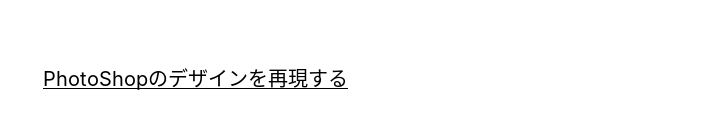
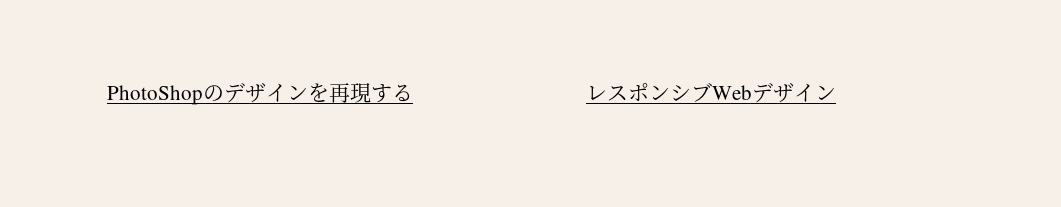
+ レスポンシブWebデザイン

